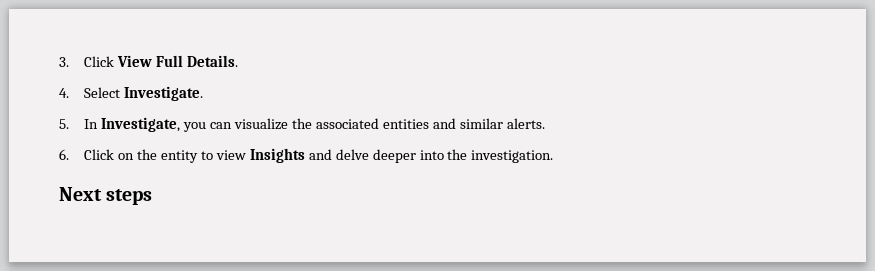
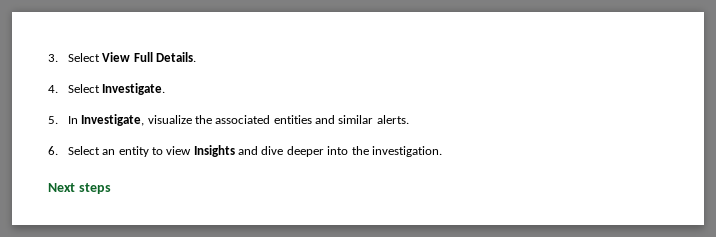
- 3. Click View Full Details.
+ 3. Select View Full Details.
- 5. In Investigate, you can visualize the associated entities and similar alerts.
+ 5. In Investigate, visualize the associated entities and similar alerts.
- 6. Click on the entity to view Insights and delve deeper into the investigation.
+ 6. Select an entity to view Insights and dive deeper into the investigation.

